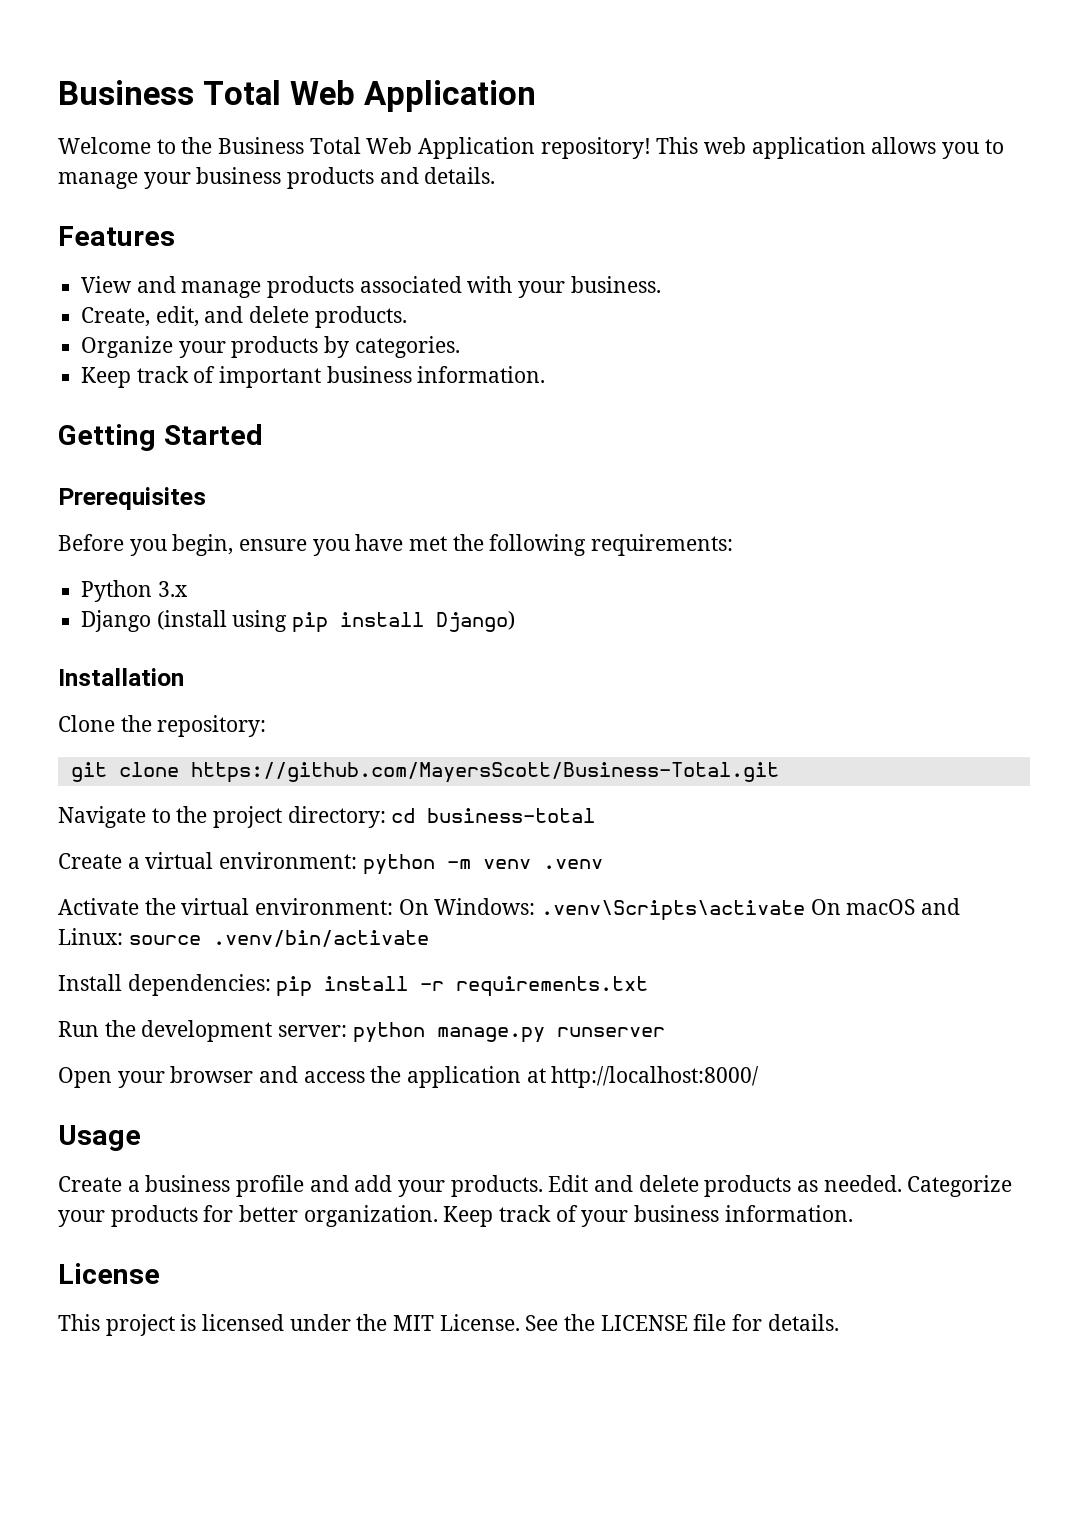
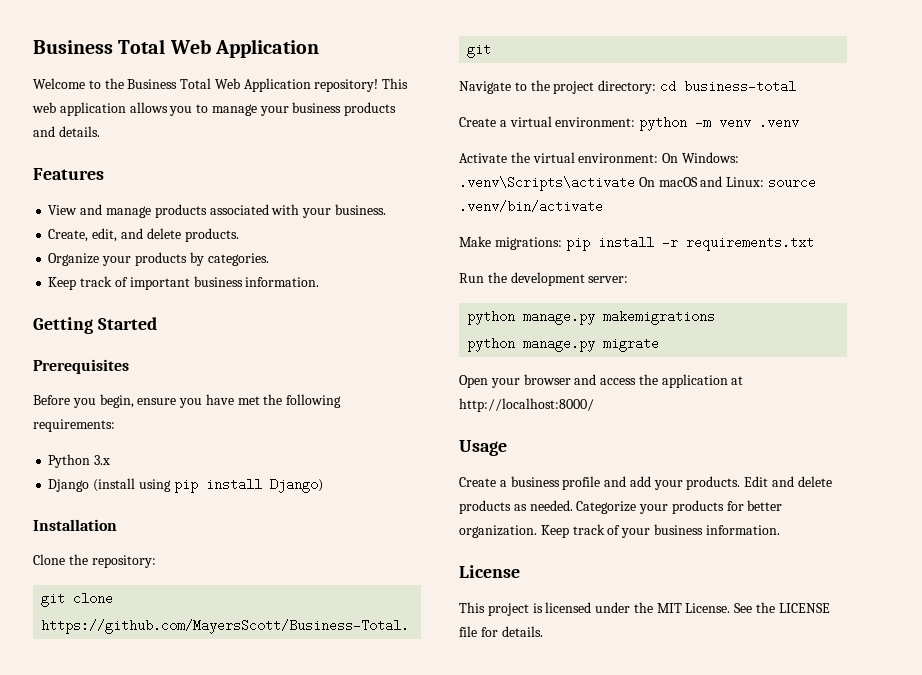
- Install dependencies: pip install -r requirements.txt
+ Make migrations: pip install -r requirements.txt
- Run the development server: python manage.py runserver
+ Run the development server:
+ python manage.py makemigrations
+ python manage.py migrate

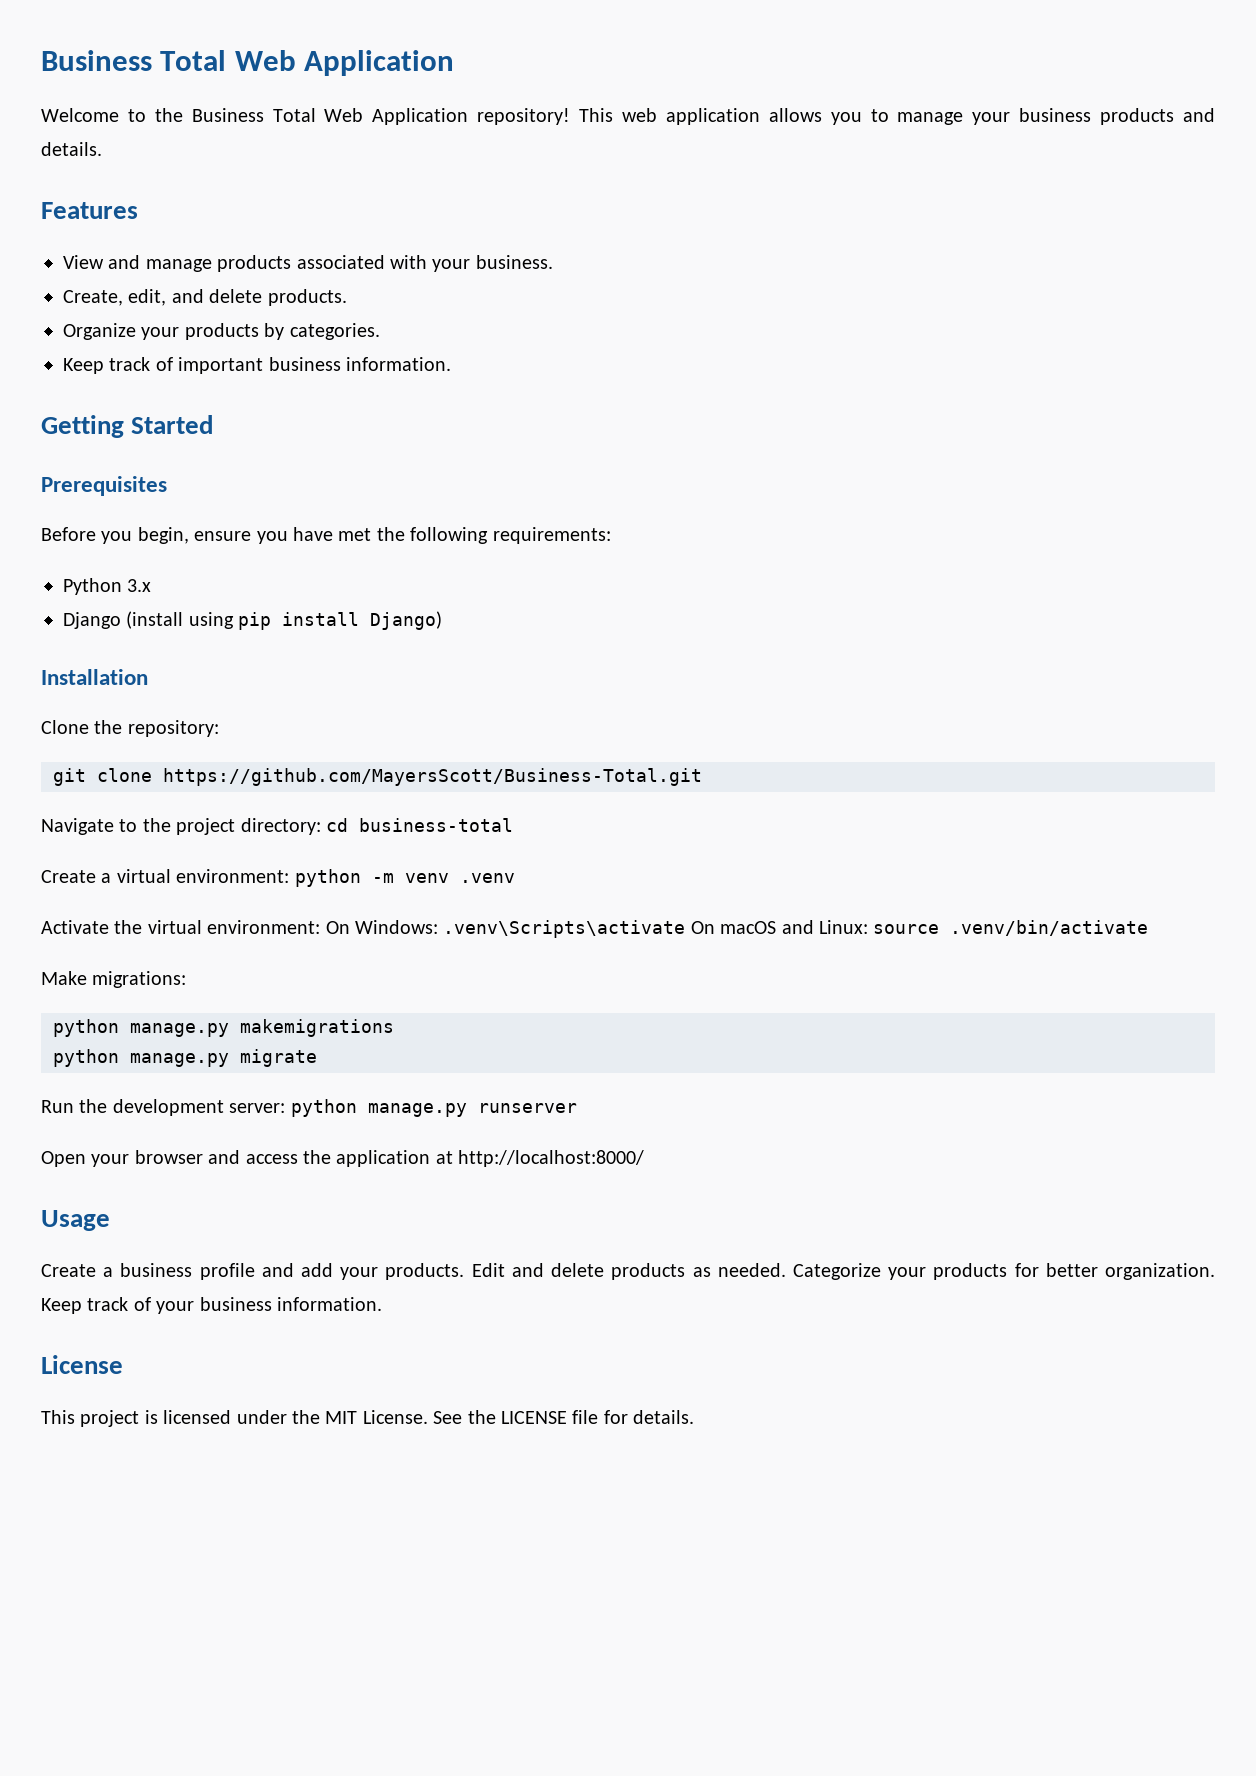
- Make migrations: pip install -r requirements.txt
- Run the development server:
+ Make migrations:
+ Run the development server: python manage.py runserver

